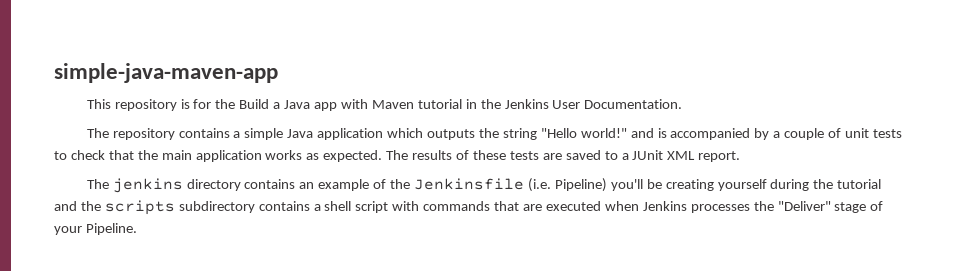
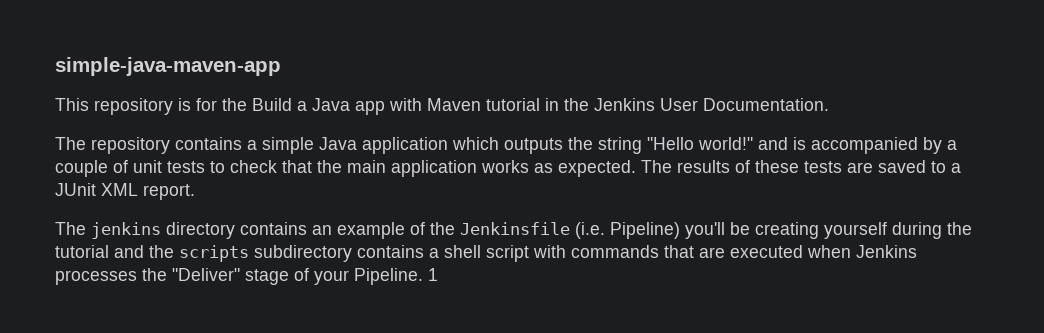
+ 1

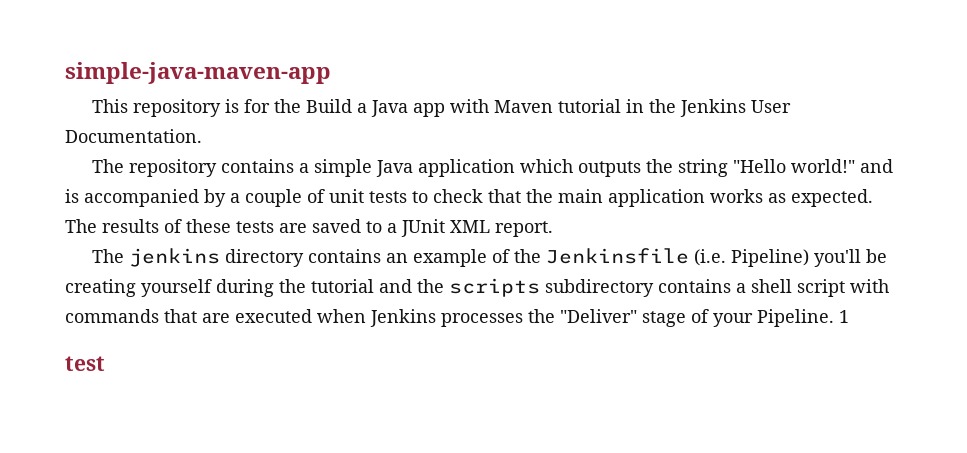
+ test

